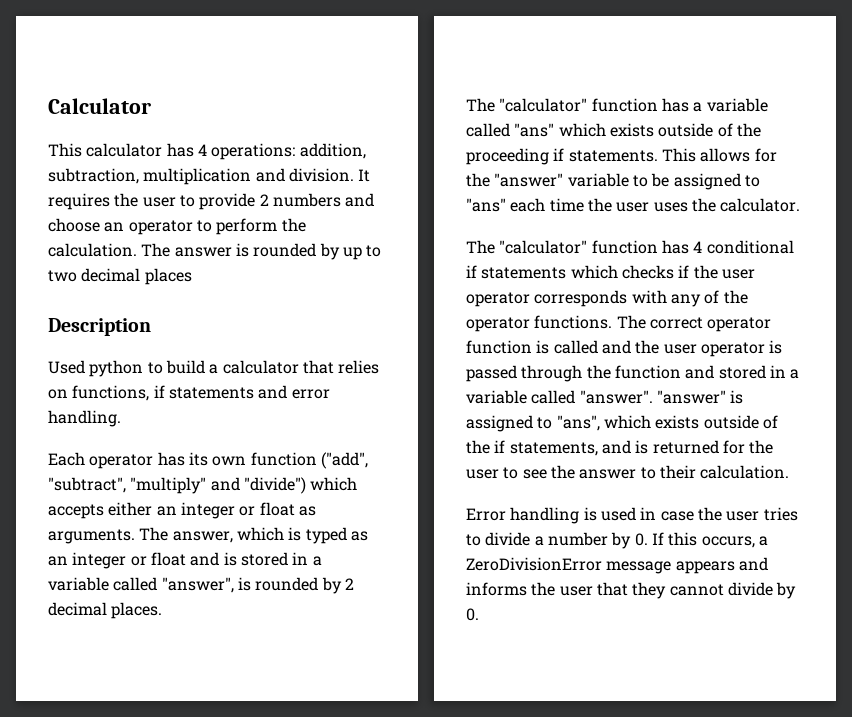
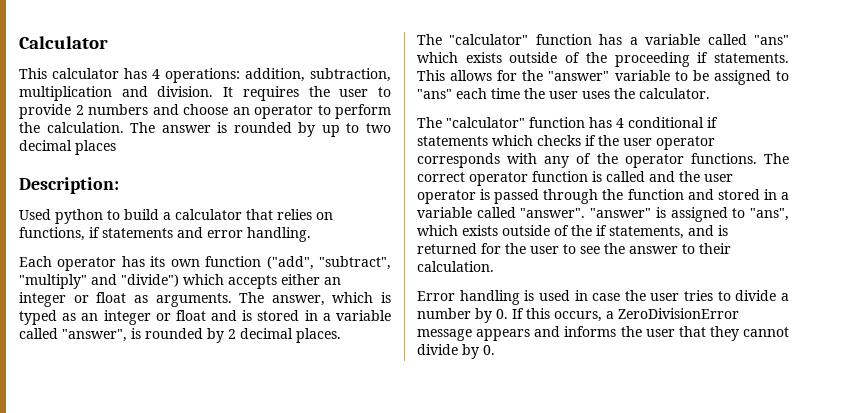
- Description
+ Description:

